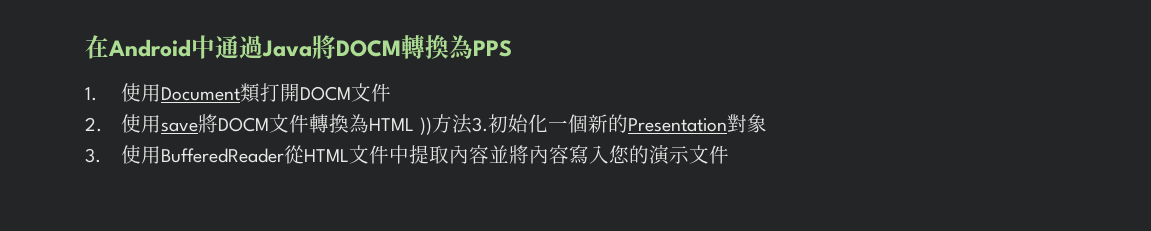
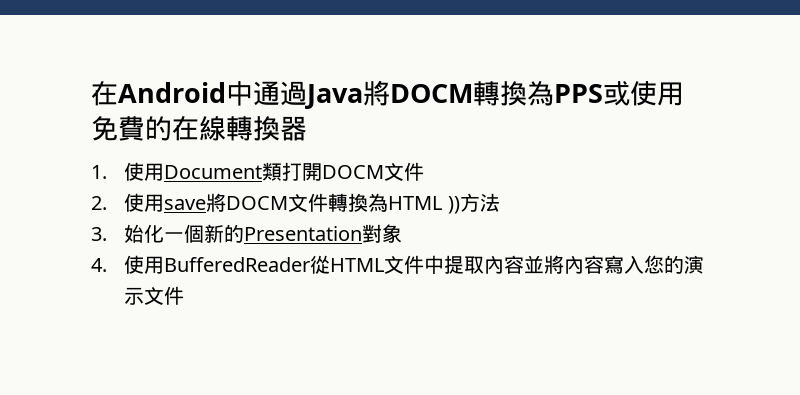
- 在Android中通過Java將DOCM轉換為PPS
+ 在Android中通過Java將DOCM轉換為PPS或使用免費的在線轉換器
- 2.使用save將DOCM文件轉換為HTML ))方法3.初始化一個新的Presentation對象
+ 2.使用save將DOCM文件轉換為HTML ))方法
+ 3.始化一個新的Presentation對象
- 3.使用BufferedReader從HTML文件中提取內容並將內容寫入您的演示文件
+ 4.使用BufferedReader從HTML文件中提取內容並將內容寫入您的演示文件

